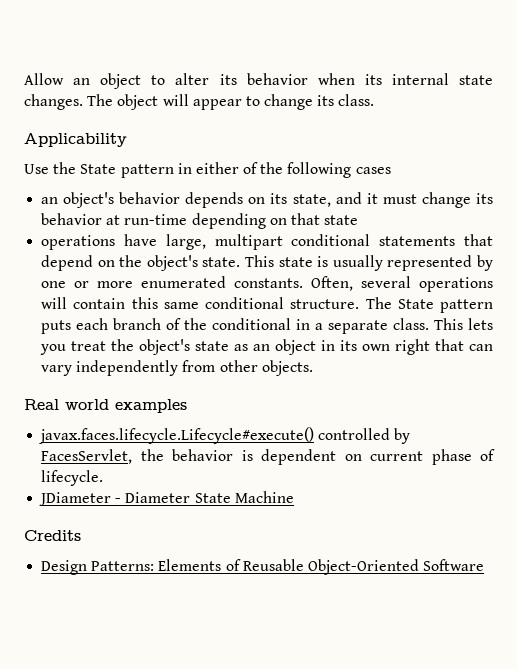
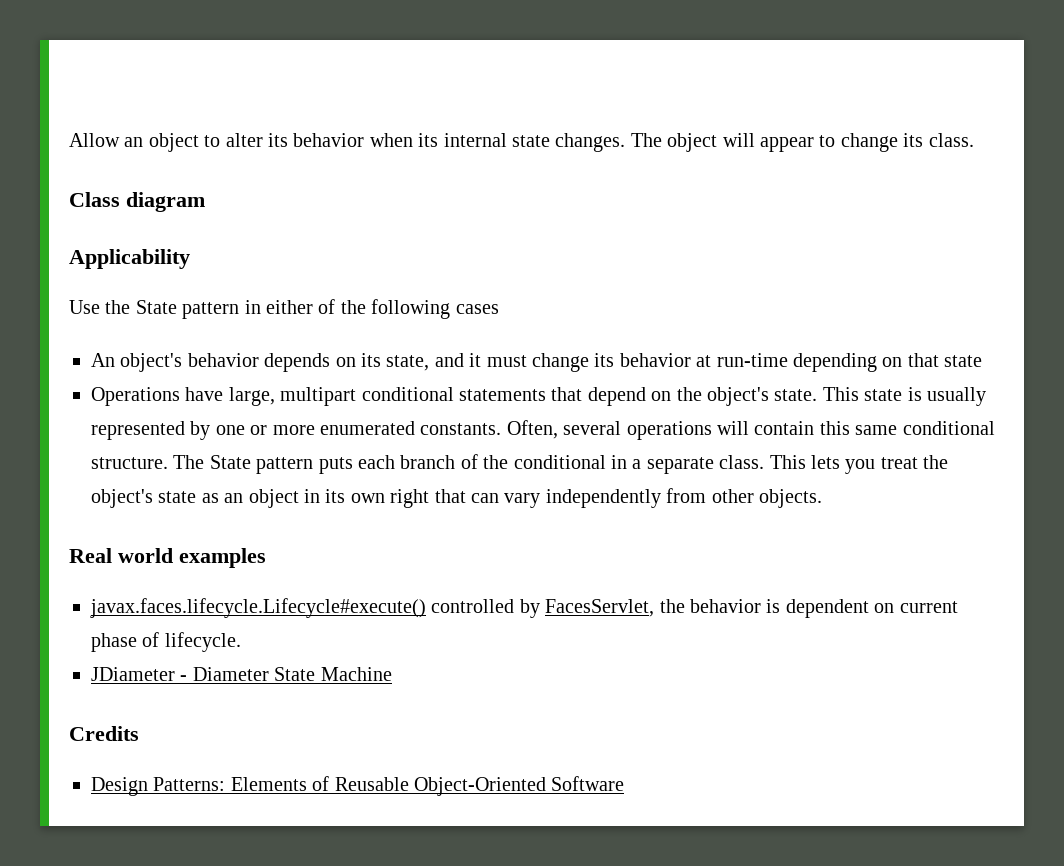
+ Class diagram
- an object's behavior depends on its state, and it must change its behavior at run-time depending on that state
+ An object's behavior depends on its state, and it must change its behavior at run-time depending on that state
- operations have large, multipart conditional statements that depend on the object's state.
+ Operations have large, multipart conditional statements that depend on the object's state.

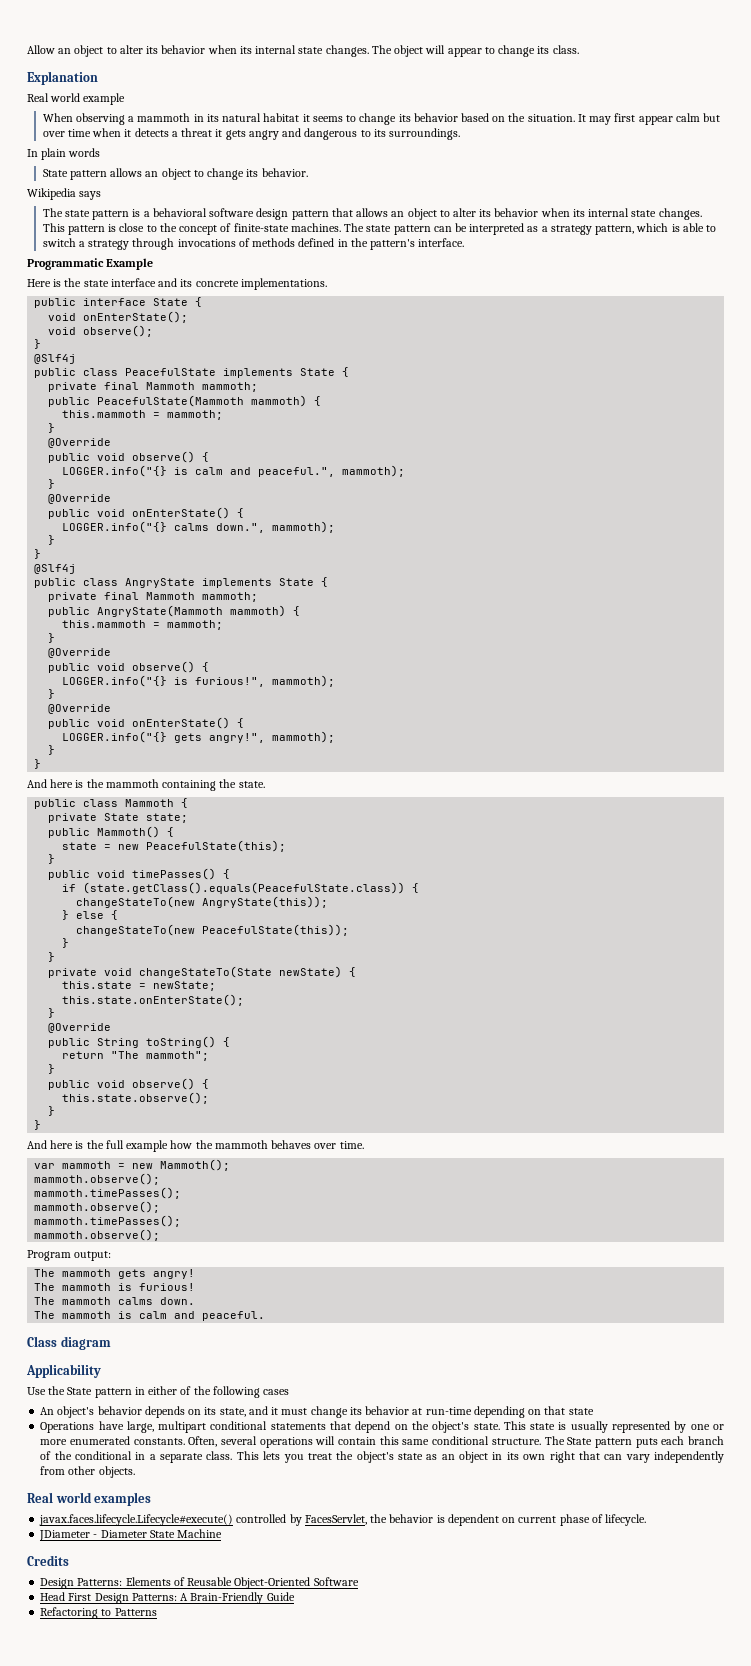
+ Explanation
+ Real world example
+ When observing a mammoth in its natural habitat it seems to change its behavior based on the situation. It may first appear calm but over time when it detects a threat it gets angry and dangerous to its surroundings.
+ In plain words
+ State pattern allows an object to change its behavior.
+ Wikipedia says
+ The state pattern is a behavioral software design pattern that allows an object to alter its behavior when its internal state changes. This pattern is close to the concept of finite-state machines. The state pattern can be interpreted as a strategy pattern, which is able to switch a strategy through invocations of methods defined in the pattern's interface.
+ Programmatic Example
+ Here is the state interface and its concrete implementations.
+ public interface State {
+ void onEnterState();
+ void observe();
+ }
+ @Slf4j
+ public class PeacefulState implements State {
+ private final Mammoth mammoth;
+ public PeacefulState(Mammoth mammoth) {
+ this.mammoth = mammoth;
+ }
+ @Override
+ public void observe() {
+ LOGGER.info("{} is calm and peaceful.", mammoth);
+ }
+ @Override
+ public void onEnterState() {
+ LOGGER.info("{} calms down.", mammoth);
+ }
+ }
+ @Slf4j
+ public class AngryState implements State {
+ private final Mammoth mammoth;
+ public AngryState(Mammoth mammoth) {
+ this.mammoth = mammoth;
+ }
+ @Override
+ public void observe() {
+ LOGGER.info("{} is furious!", mammoth);
+ }
+ @Override
+ public void onEnterState() {
+ LOGGER.info("{} gets angry!", mammoth);
+ }
+ }
+ And here is the mammoth containing the state.
+ public class Mammoth {
+ private State state;
+ public Mammoth() {
+ state = new PeacefulState(this);
+ }
+ public void timePasses() {
+ if (state.getClass().equals(PeacefulState.class)) {
+ changeStateTo(new AngryState(this));
+ } else {
+ changeStateTo(new PeacefulState(this));
+ }
+ }
+ private void changeStateTo(State newState) {
+ this.state = newState;
+ this.state.onEnterState();
+ }
+ @Override
+ public String toString() {
+ return "The mammoth";
+ }
+ public void observe() {
+ this.state.observe();
+ }
+ }
+ And here is the full example how the mammoth behaves over time.
+ var mammoth = new Mammoth();
+ mammoth.observe();
+ mammoth.timePasses();
+ mammoth.observe();
+ mammoth.timePasses();
+ mammoth.observe();
+ Program output:
+ The mammoth gets angry!
+ The mammoth is furious!
+ The mammoth calms down.
+ The mammoth is calm and peaceful.
+ Head First Design Patterns: A Brain-Friendly Guide
+ Refactoring to Patterns

